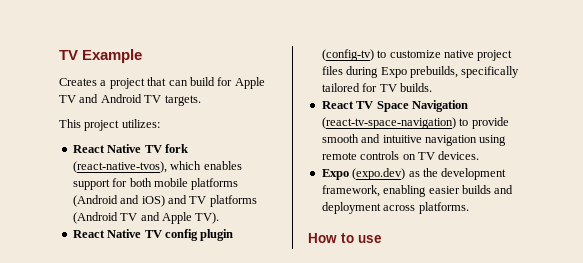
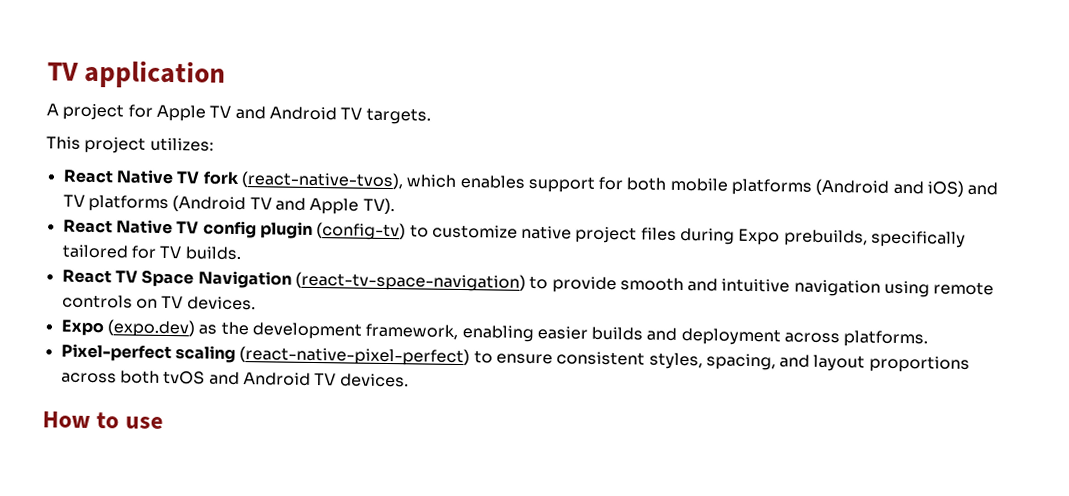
- TV Example
- Creates a project that can build for Apple TV and Android TV targets.
+ TV application
+ A project for Apple TV and Android TV targets.
+ Pixel-perfect scaling (react-native-pixel-perfect) to ensure consistent styles, spacing, and layout proportions across both tvOS and Android TV devices.

